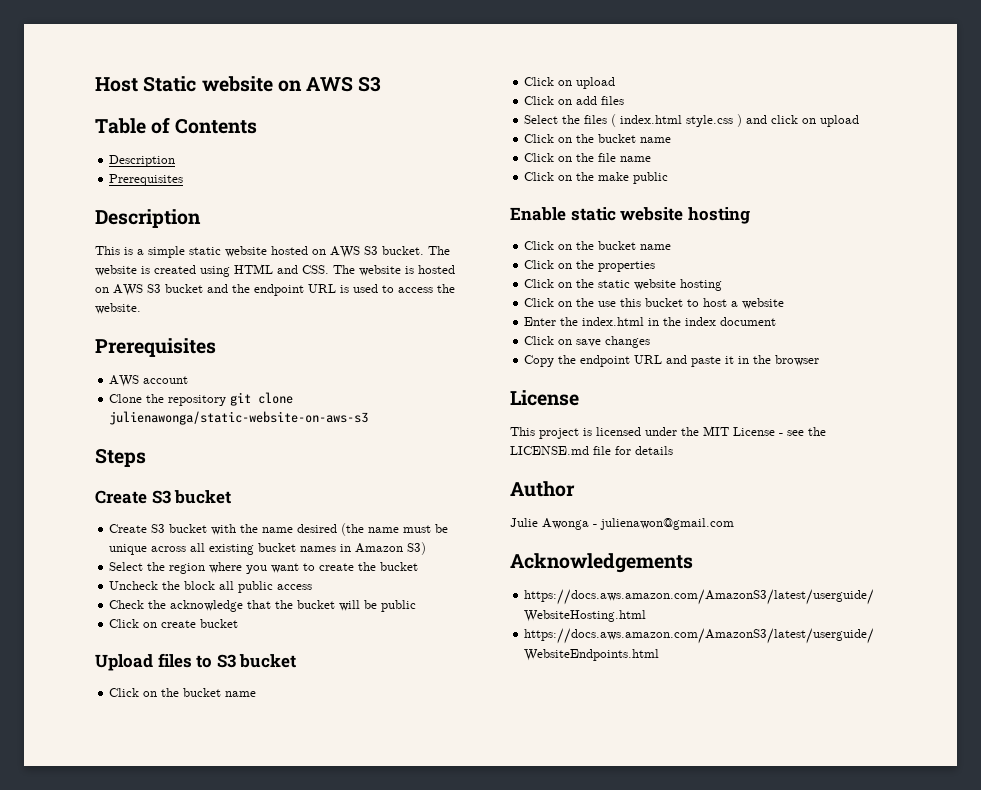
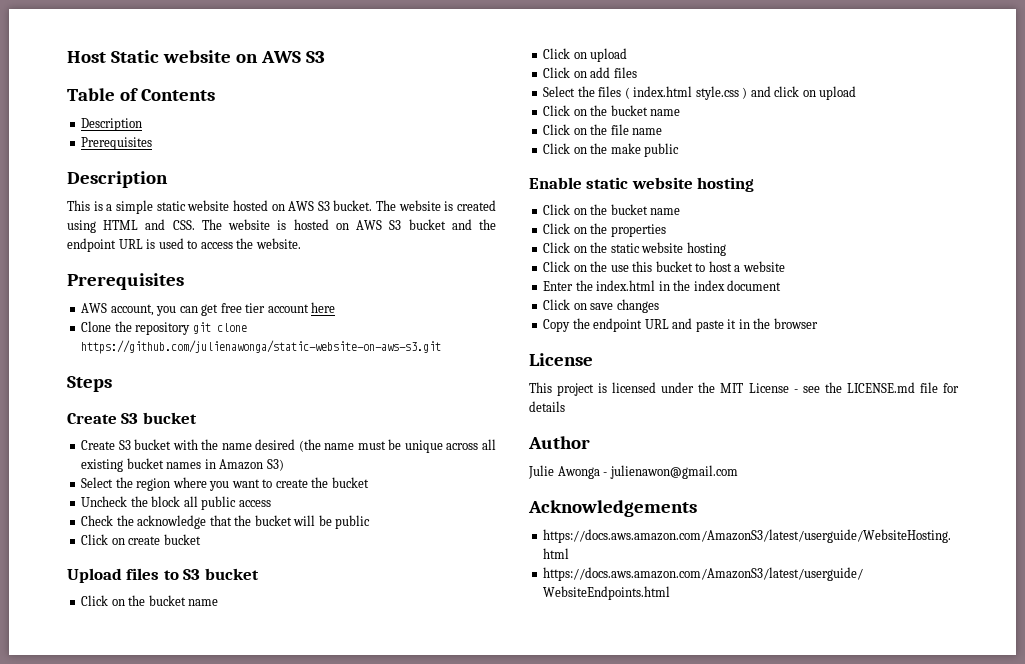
- AWS account
+ AWS account, you can get free tier account here
- Clone the repository git clone julienawonga/static-website-on-aws-s3
+ Clone the repository git clone https://github.com/julienawonga/static-website-on-aws-s3.git

